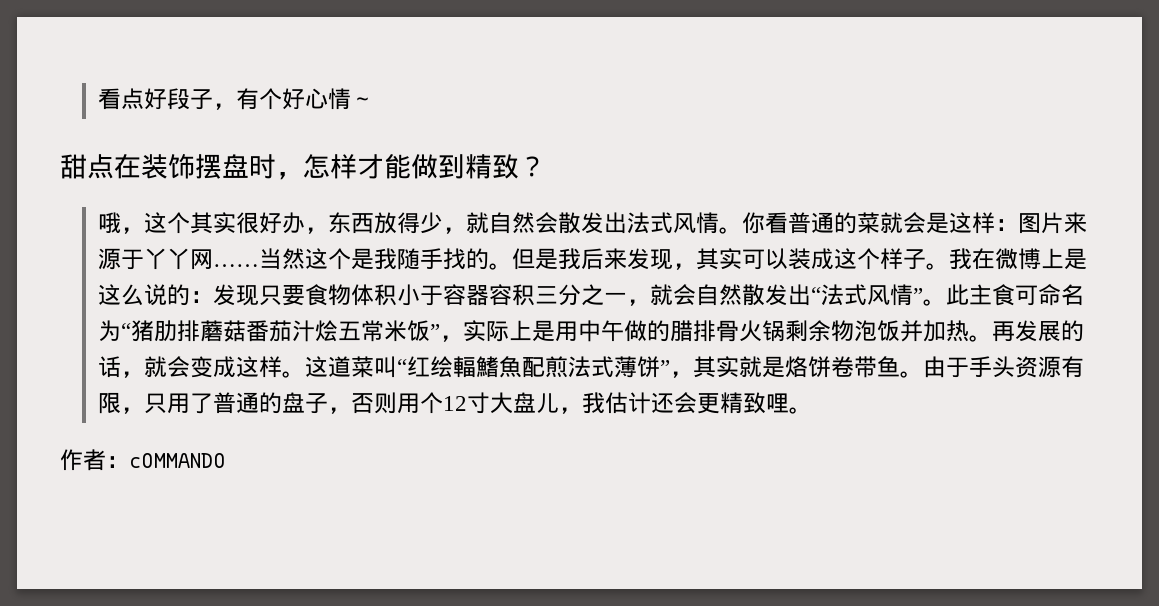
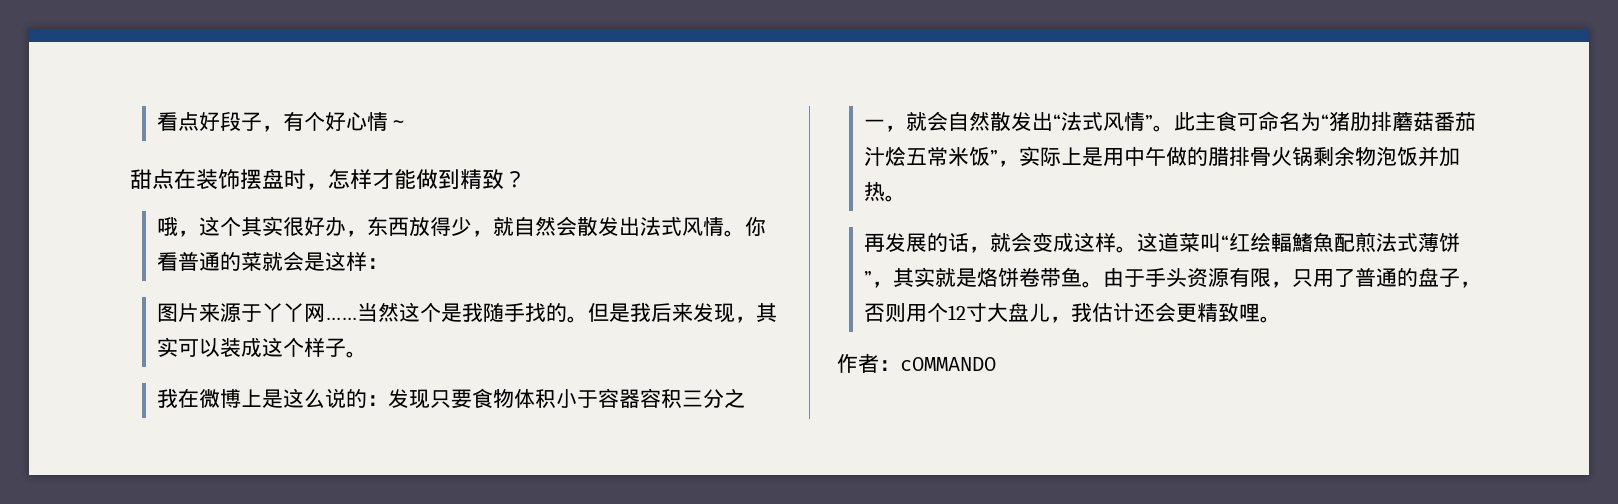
- 你看普通的菜就会是这样：图片来源于丫丫网……
+ 你看普通的菜就会是这样：
+ 图片来源于丫丫网……
- 但是我后来发现，其实可以装成这个样子。我在微博上是这么说的：发现只要食物体积小于容器容积三分之一，就会自然散发出“法式风情”。
+ 但是我后来发现，其实可以装成这个样子。
+ 我在微博上是这么说的：发现只要食物体积小于容器容积三分之一，就会自然散发出“法式风情”。
- 此主食可命名为“猪肋排蘑菇番茄汁烩五常米饭”，实际上是用中午做的腊排骨火锅剩余物泡饭并加热。再发展的话，就会变成这样。
+ 此主食可命名为“猪肋排蘑菇番茄汁烩五常米饭”，实际上是用中午做的腊排骨火锅剩余物泡饭并加热。
+ 再发展的话，就会变成这样。

